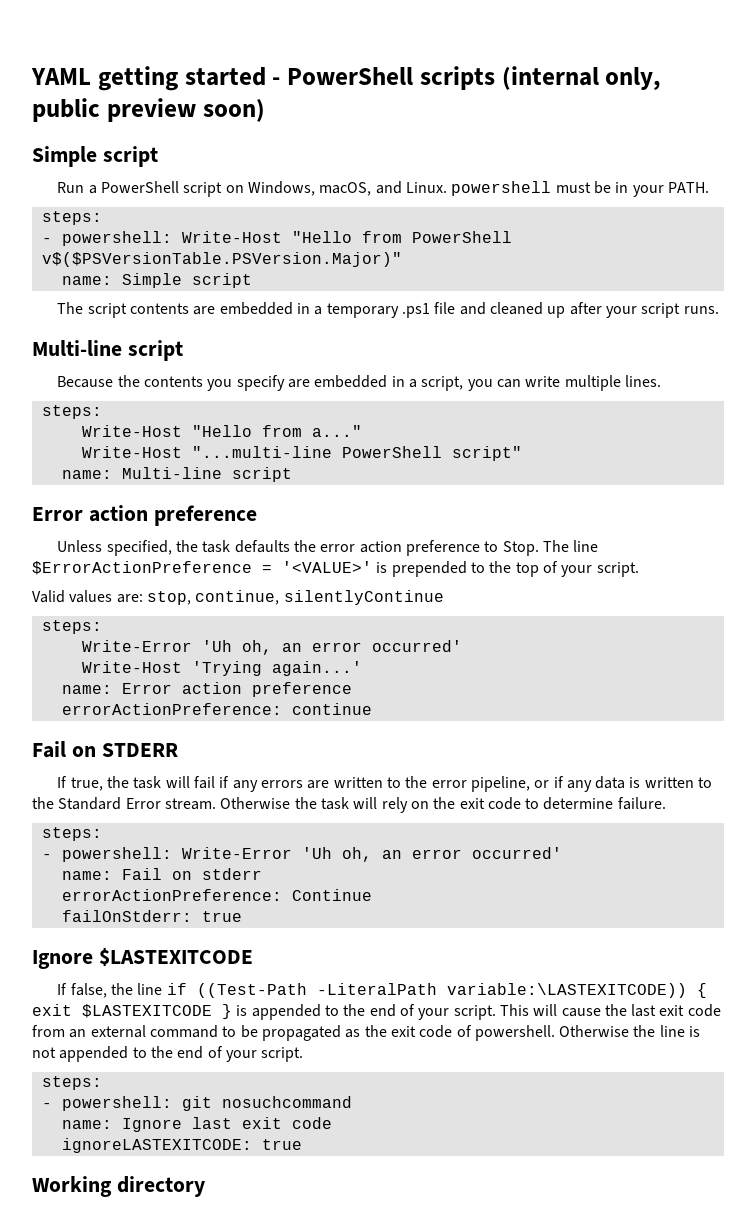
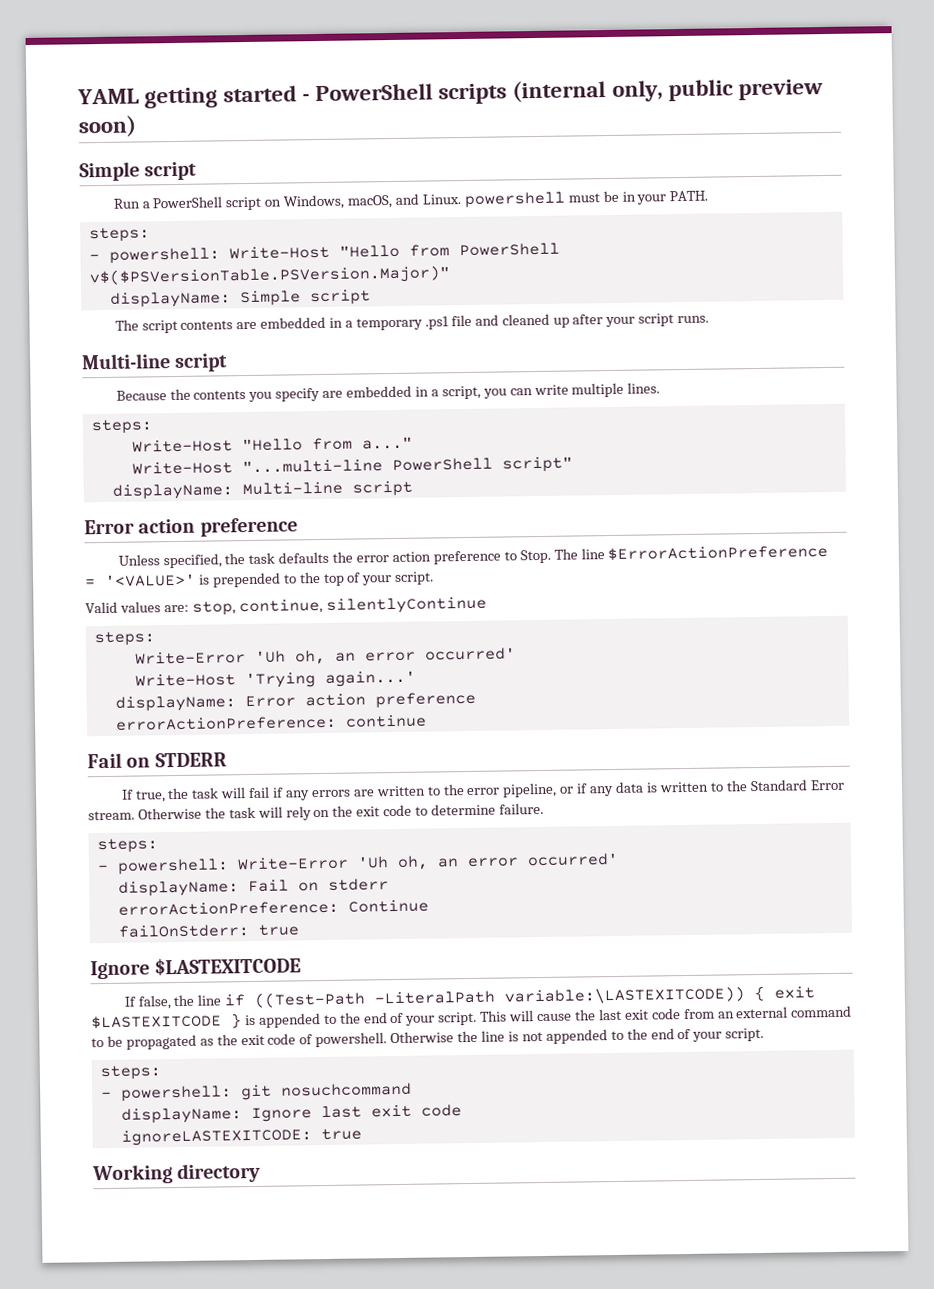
- name: Simple script
+ displayName: Simple script
- name: Multi-line script
+ displayName: Multi-line script
- name: Error action preference
+ displayName: Error action preference
- name: Fail on stderr
+ displayName: Fail on stderr
- name: Ignore last exit code
+ displayName: Ignore last exit code

